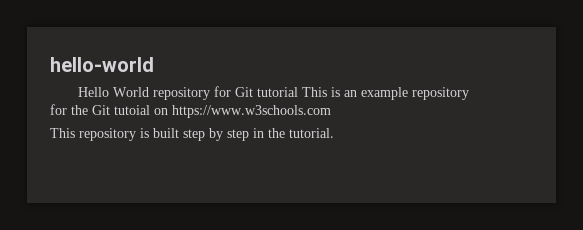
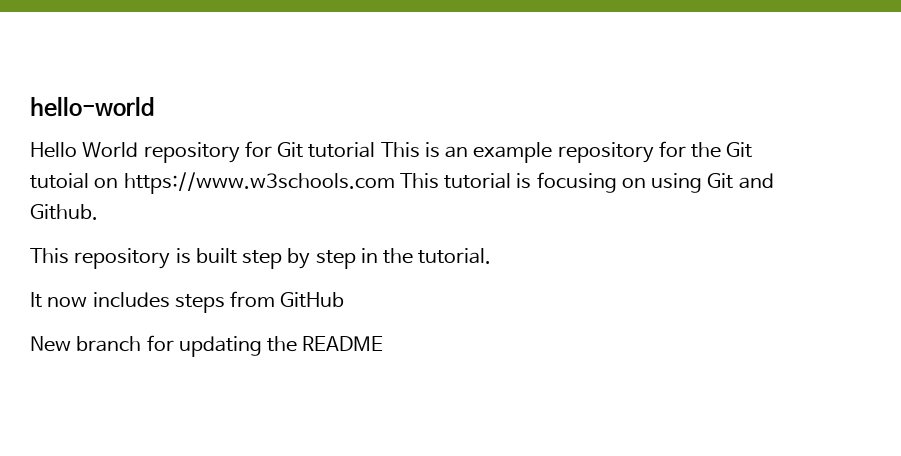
- Hello World repository for Git tutorial This is an example repository for the Git tutoial on https://www.w3schools.com
+ Hello World repository for Git tutorial This is an example repository for the Git tutoial on https://www.w3schools.com This tutorial is focusing on using Git and Github.
+ It now includes steps from GitHub
+ New branch for updating the README

